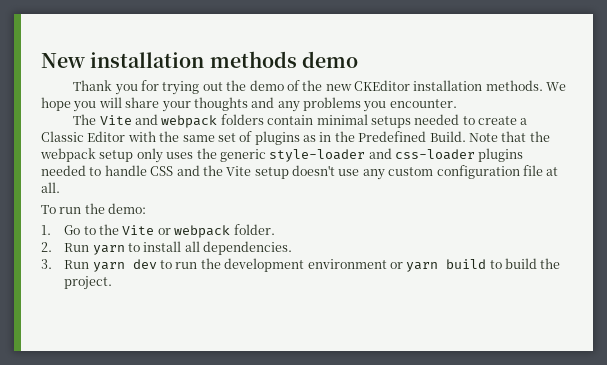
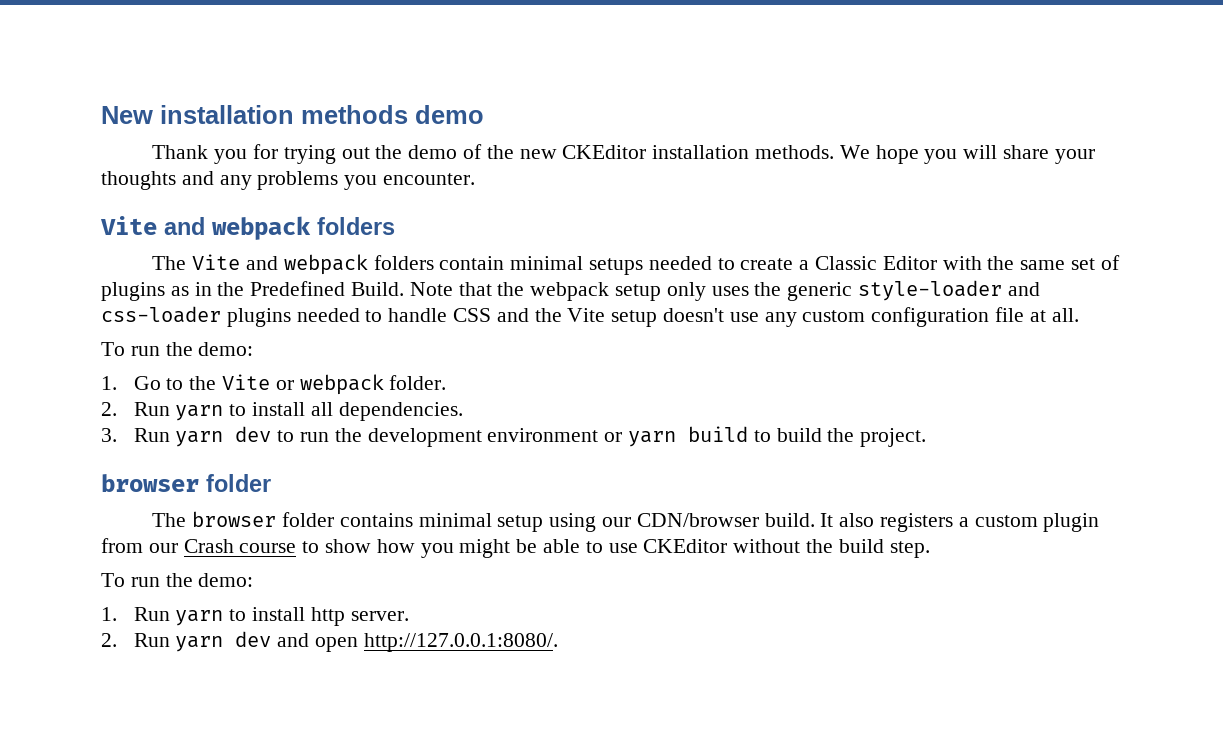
  We hope you will share your thoughts and any problems you encounter.
+ Vite and webpack folders
  3. Run yarn dev to run the development environment or yarn build to build the project.
+ browser folder
+ The browser folder contains minimal setup using our CDN/browser build. It also registers a custom plugin from our Crash course to show how you might be able to use CKEditor without the build step.
+ To run the demo:
+ 1. Run yarn to install http server.
+ 2. Run yarn dev and open http://127.0.0.1:8080/.

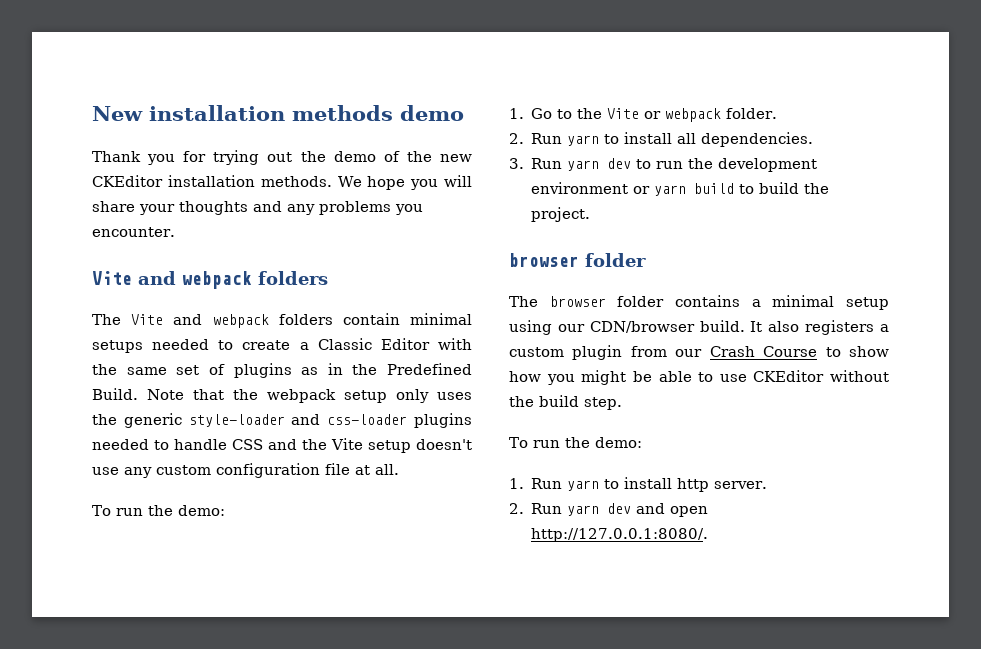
- The browser folder contains minimal setup using our CDN/browser build.
+ The browser folder contains a minimal setup using our CDN/browser build.
- It also registers a custom plugin from our Crash course to show how you might be able to use CKEditor without the build step.
+ It also registers a custom plugin from our Crash Course to show how you might be able to use CKEditor without the build step.

